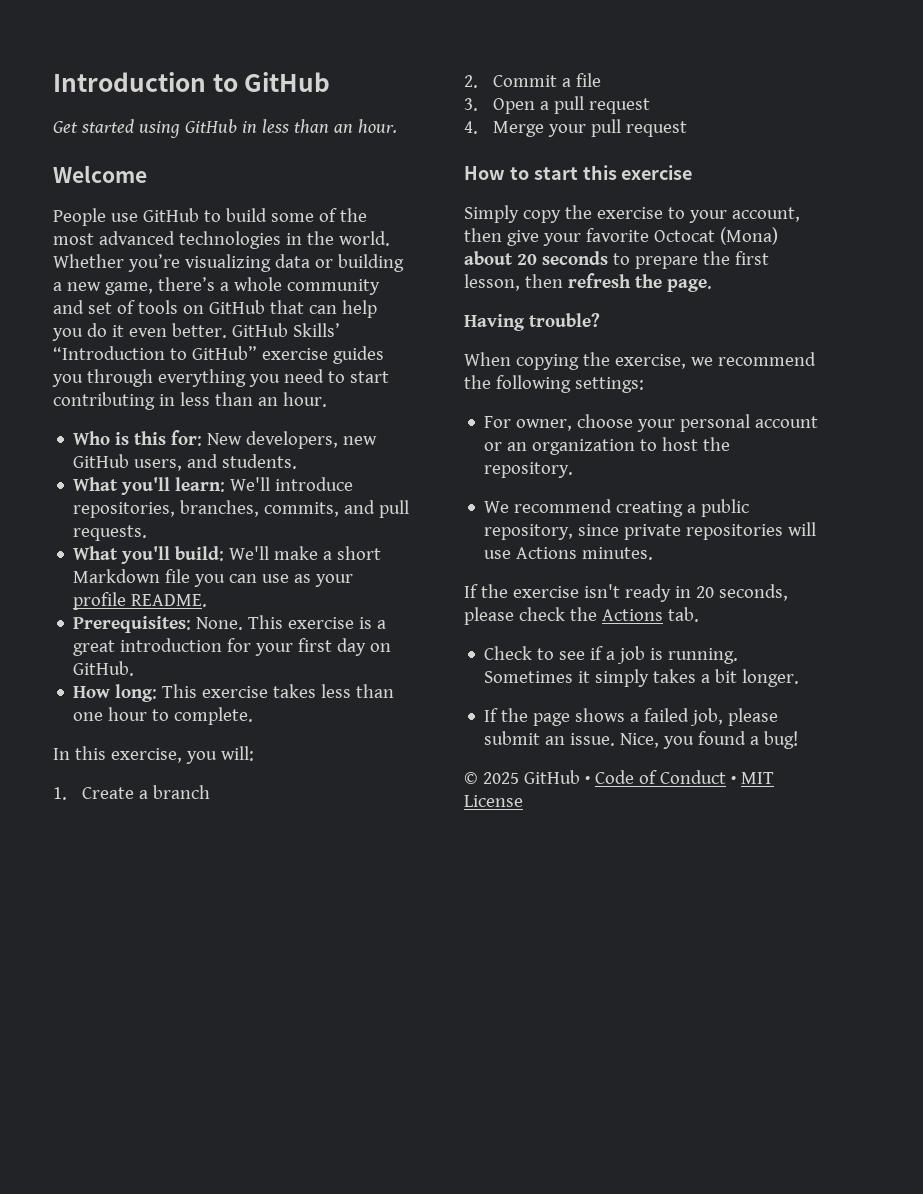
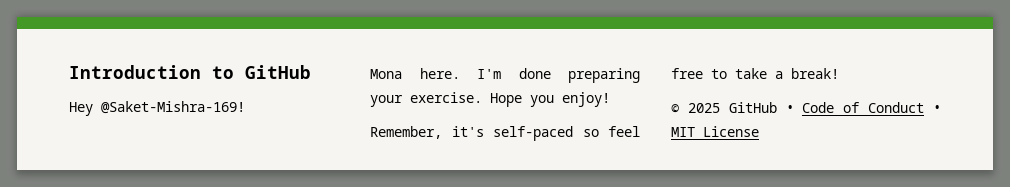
- Get started using GitHub in less than an hour.
- Welcome
- People use GitHub to build some of the most advanced technologies in the world. Whether you’re visualizing data or building a new game, there’s a whole community and set of tools on GitHub that can help you do it even better. GitHub Skills’ “Introduction to GitHub” exercise guides you through everything you need to start contributing in less than an hour.
- Who is this for: New developers, new GitHub users, and students.
- What you'll learn: We'll introduce repositories, branches, commits, and pull requests.
- What you'll build: We'll make a short Markdown file you can use as your profile README.
- Prerequisites: None. This exercise is a great introduction for your first day on GitHub.
- How long: This exercise takes less than one hour to complete.
- In this exercise, you will:
- 1. Create a branch
- 2. Commit a file
- 3. Open a pull request
- 4. Merge your pull request
- How to start this exercise
- Simply copy the exercise to your account, then give your favorite Octocat (Mona) about 20 seconds to prepare the first lesson, then refresh the page.
- Having trouble?
- When copying the exercise, we recommend the following settings:
- For owner, choose your personal account or an organization to host the repository.
- We recommend creating a public repository, since private repositories will use Actions minutes.
- If the exercise isn't ready in 20 seconds, please check the Actions tab.
- Check to see if a job is running. Sometimes it simply takes a bit longer.
- If the page shows a failed job, please submit an issue. Nice, you found a bug!
+ Hey @Saket-Mishra-169!
+ Mona here. I'm done preparing your exercise. Hope you enjoy!
+ Remember, it's self-paced so feel free to take a break!

